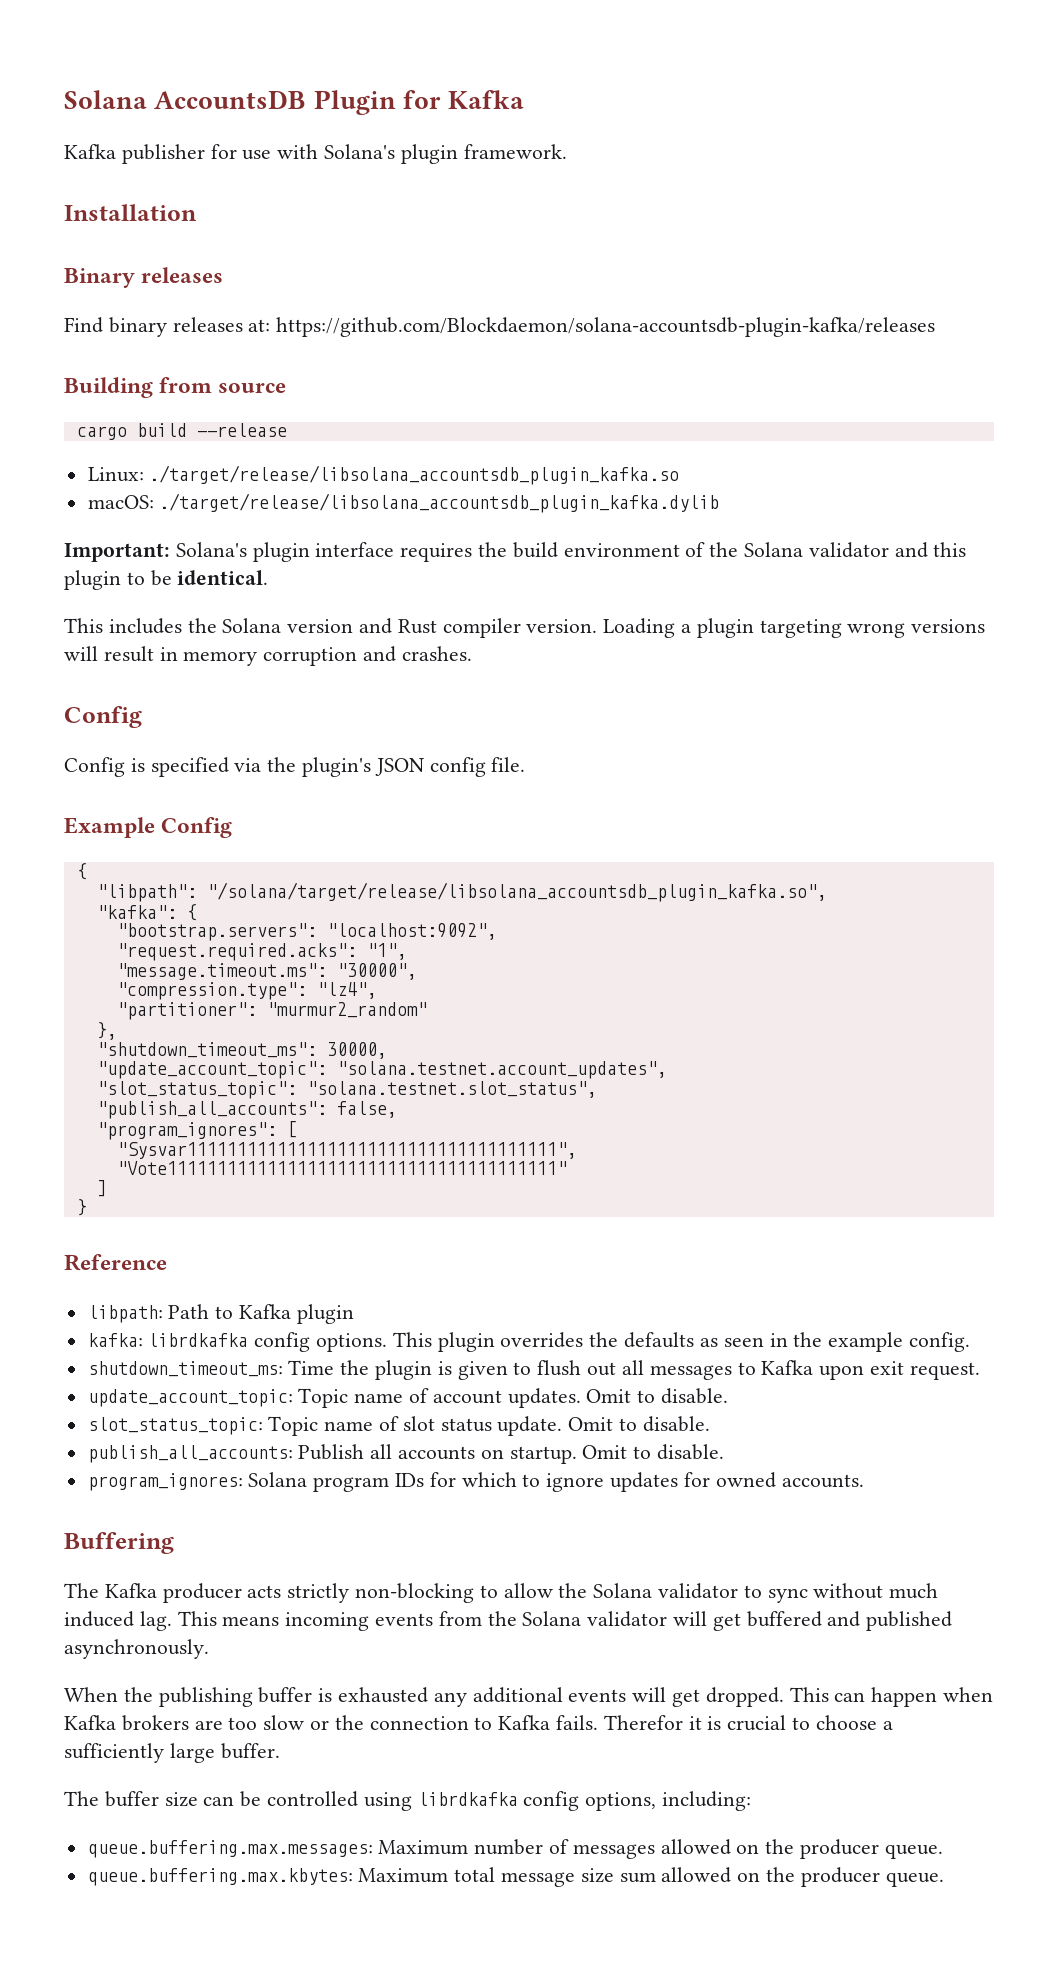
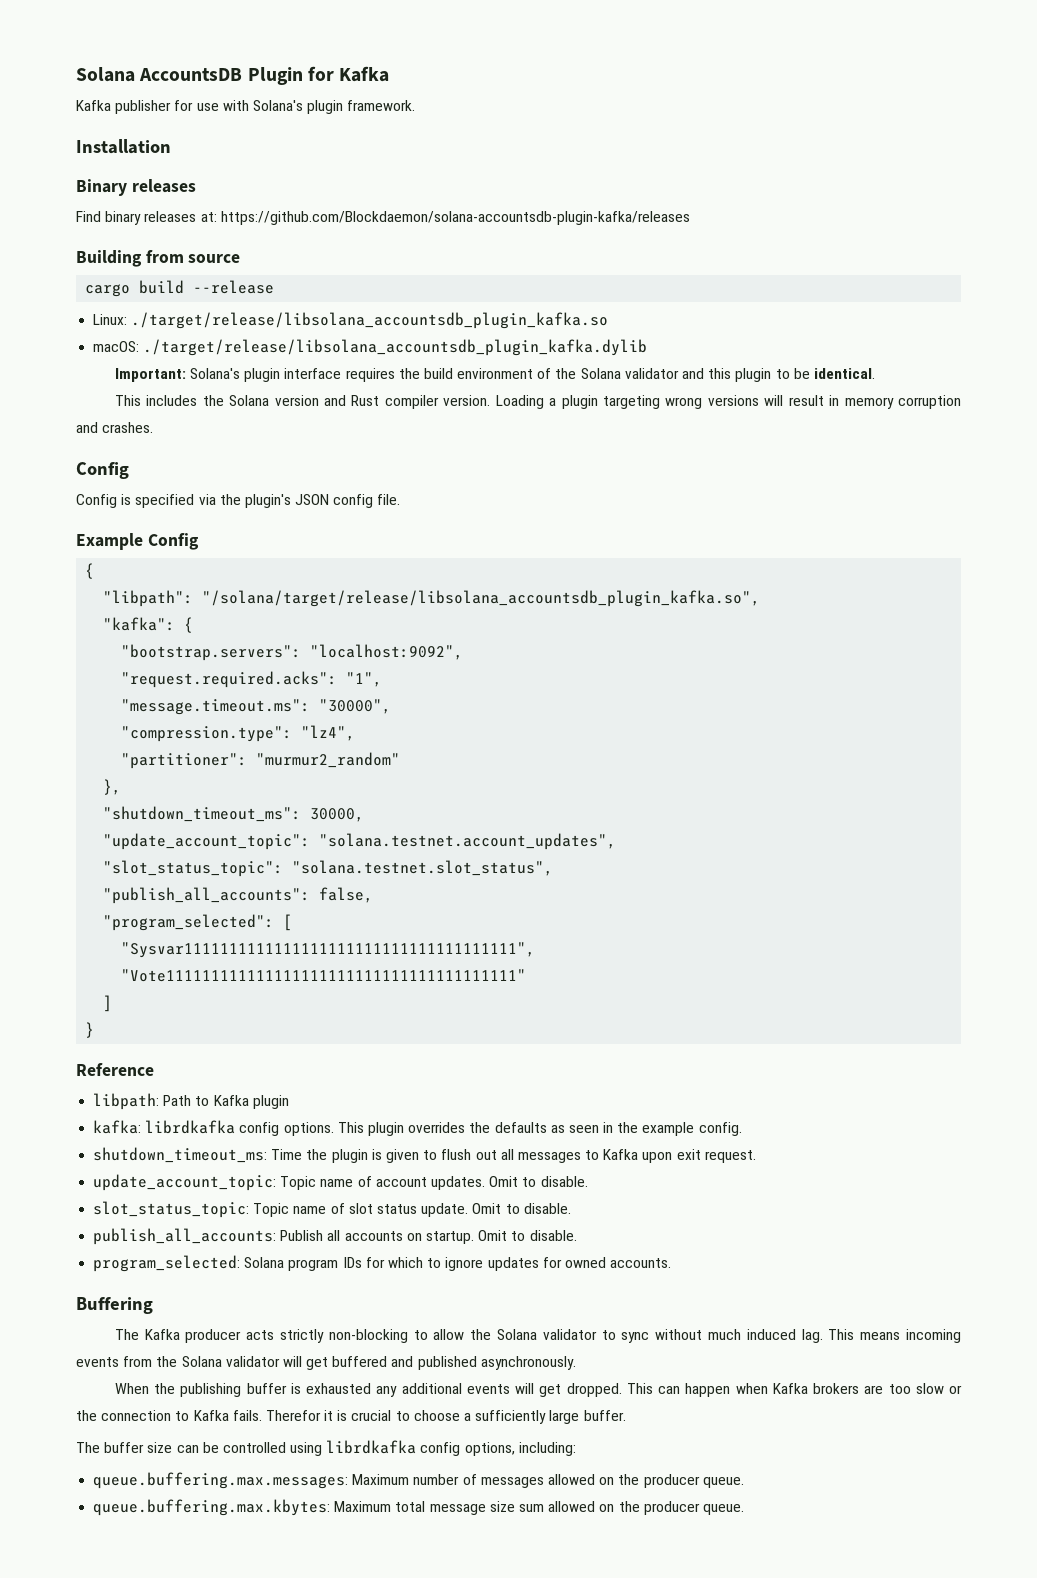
- "program_ignores": [
+ "program_selected": [
- program_ignores: Solana program IDs for which to ignore updates for owned accounts.
+ program_selected: Solana program IDs for which to ignore updates for owned accounts.

